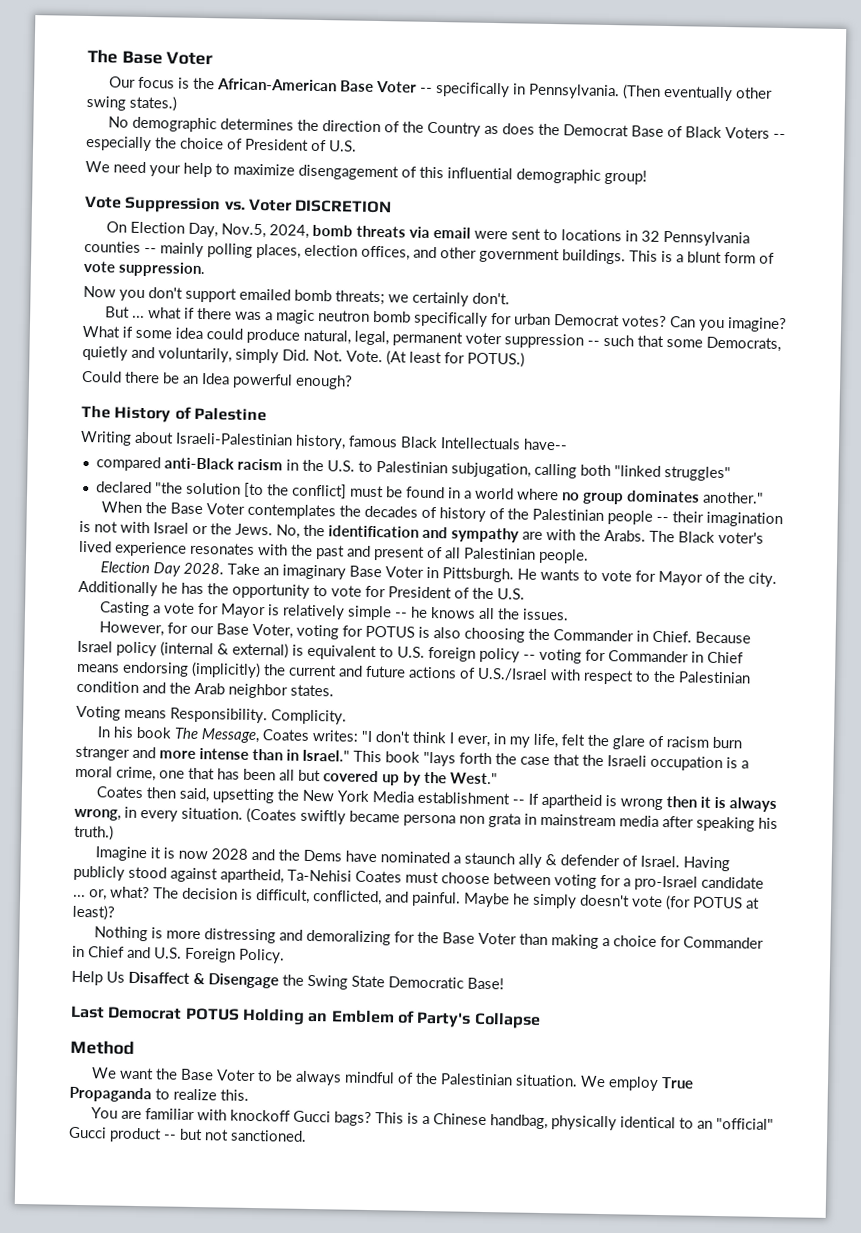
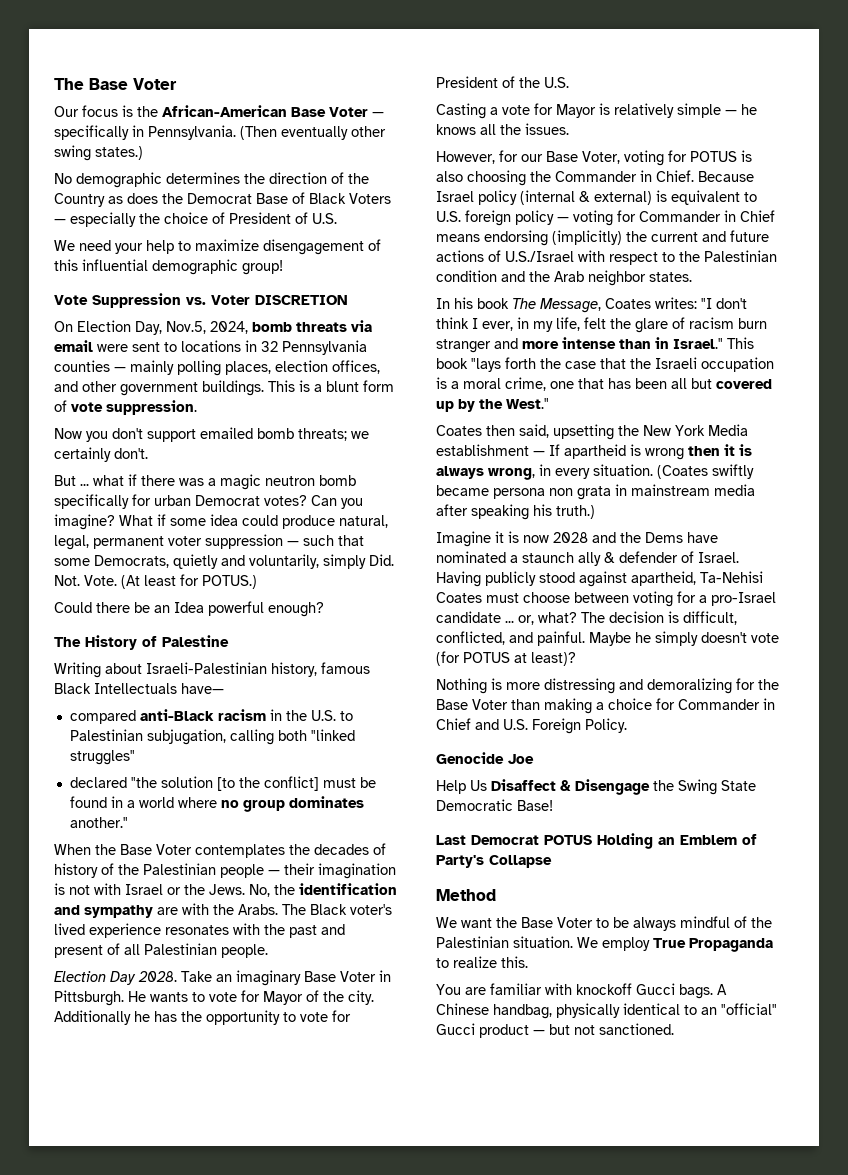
- Our focus is the African-American Base Voter -- specifically in Pennsylvania.
+ Our focus is the African-American Base Voter — specifically in Pennsylvania.
- No demographic determines the direction of the Country as does the Democrat Base of Black Voters -- especially the choice of President of U.S.
+ No demographic determines the direction of the Country as does the Democrat Base of Black Voters — especially the choice of President of U.S.
- On Election Day, Nov.5, 2024, bomb threats via email were sent to locations in 32 Pennsylvania counties -- mainly polling places, election offices, and other government buildings.
+ On Election Day, Nov.5, 2024, bomb threats via email were sent to locations in 32 Pennsylvania counties — mainly polling places, election offices, and other government buildings.
- What if some idea could produce natural, legal, permanent voter suppression -- such that some Democrats, quietly and voluntarily, simply Did. Not. Vote.
+ What if some idea could produce natural, legal, permanent voter suppression — such that some Democrats, quietly and voluntarily, simply Did. Not. Vote.
- Writing about Israeli-Palestinian history, famous Black Intellectuals have--
+ Writing about Israeli-Palestinian history, famous Black Intellectuals have—
- When the Base Voter contemplates the decades of history of the Palestinian people -- their imagination is not with Israel or the Jews.
+ When the Base Voter contemplates the decades of history of the Palestinian people — their imagination is not with Israel or the Jews.
- Casting a vote for Mayor is relatively simple -- he knows all the issues.
+ Casting a vote for Mayor is relatively simple — he knows all the issues.
- Because Israel policy (internal & external) is equivalent to U.S. foreign policy -- voting for Commander in Chief means endorsing (implicitly) the current and future actions of U.S./Israel with respect to the Palestinian condition and the Arab neighbor states.
+ Because Israel policy (internal & external) is equivalent to U.S. foreign policy — voting for Commander in Chief means endorsing (implicitly) the current and future actions of U.S./Israel with respect to the Palestinian condition and the Arab neighbor states.
- Voting means Responsibility. Complicity.
- Coates then said, upsetting the New York Media establishment -- If apartheid is wrong then it is always wrong, in every situation.
+ Coates then said, upsetting the New York Media establishment — If apartheid is wrong then it is always wrong, in every situation.
+ Genocide Joe
- You are familiar with knockoff Gucci bags? This is a Chinese handbag, physically identical to an "official" Gucci product -- but not sanctioned.
+ You are familiar with knockoff Gucci bags. A Chinese handbag, physically identical to an "official" Gucci product — but not sanctioned.

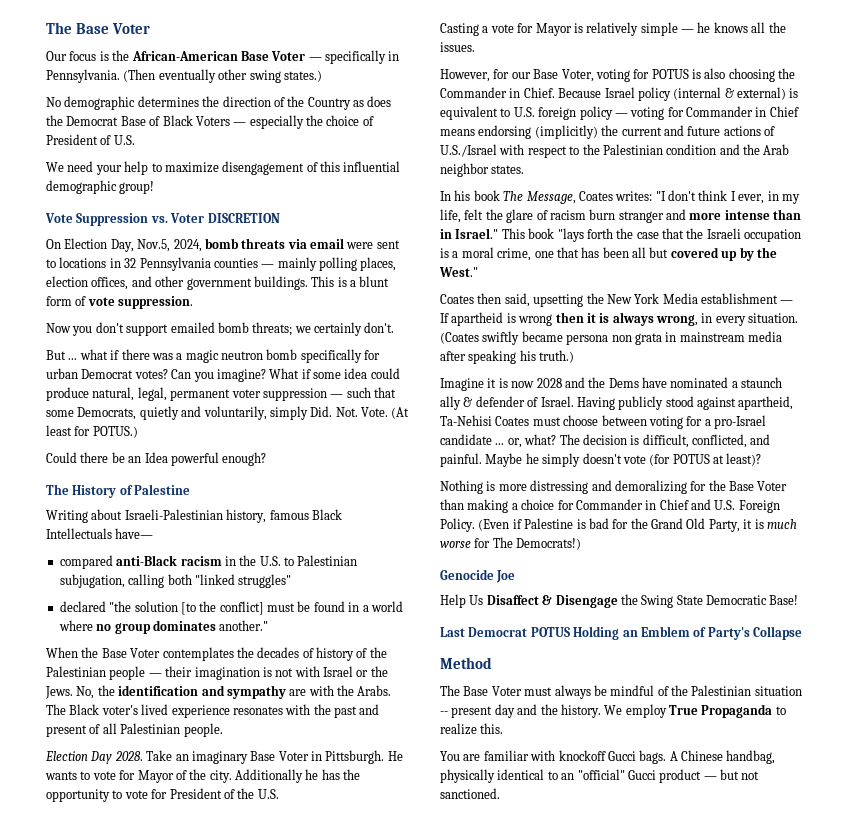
+ (Even if Palestine is bad for the Grand Old Party, it is much worse for The Democrats!)
- We want the Base Voter to be always mindful of the Palestinian situation.
+ The Base Voter must always be mindful of the Palestinian situation -- present day and the history.

